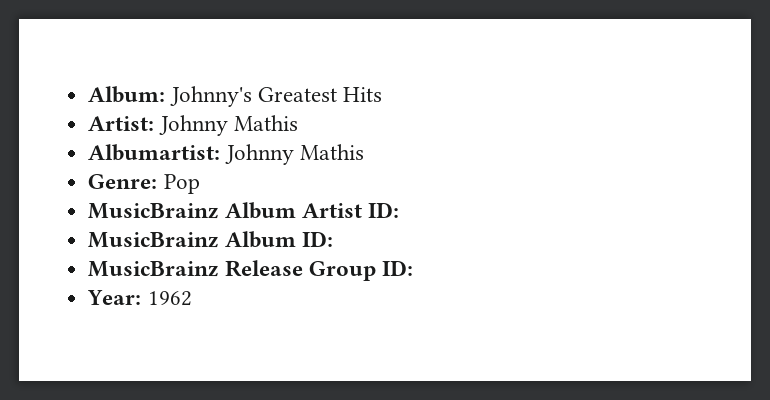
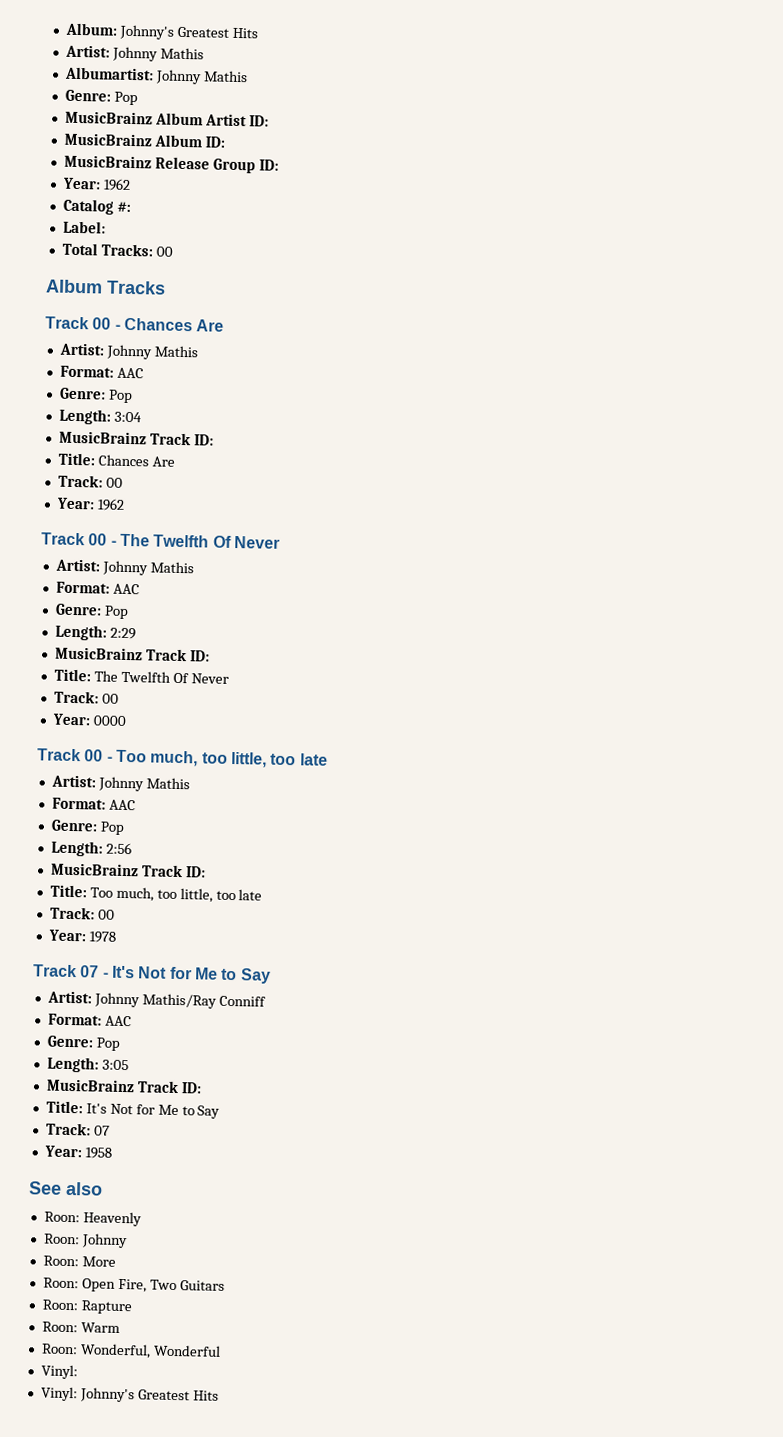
+ Catalog #:
+ Label:
+ Total Tracks: 00
+ Album Tracks
+ Track 00 - Chances Are
+ Artist: Johnny Mathis
+ Format: AAC
+ Genre: Pop
+ Length: 3:04
+ MusicBrainz Track ID:
+ Title: Chances Are
+ Track: 00
+ Year: 1962
+ Track 00 - The Twelfth Of Never
+ Artist: Johnny Mathis
+ Format: AAC
+ Genre: Pop
+ Length: 2:29
+ MusicBrainz Track ID:
+ Title: The Twelfth Of Never
+ Track: 00
+ Year: 0000
+ Track 00 - Too much, too little, too late
+ Artist: Johnny Mathis
+ Format: AAC
+ Genre: Pop
+ Length: 2:56
+ MusicBrainz Track ID:
+ Title: Too much, too little, too late
+ Track: 00
+ Year: 1978
+ Track 07 - It's Not for Me to Say
+ Artist: Johnny Mathis/Ray Conniff
+ Format: AAC
+ Genre: Pop
+ Length: 3:05
+ MusicBrainz Track ID:
+ Title: It's Not for Me to Say
+ Track: 07
+ Year: 1958
+ See also
+ Roon: Heavenly
+ Roon: Johnny
+ Roon: More
+ Roon: Open Fire, Two Guitars
+ Roon: Rapture
+ Roon: Warm
+ Roon: Wonderful, Wonderful
+ Vinyl:
+ Vinyl: Johnny's Greatest Hits

